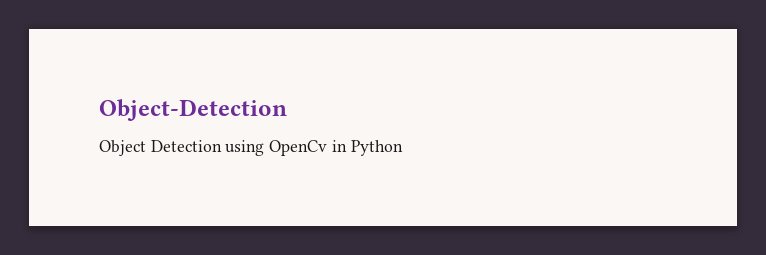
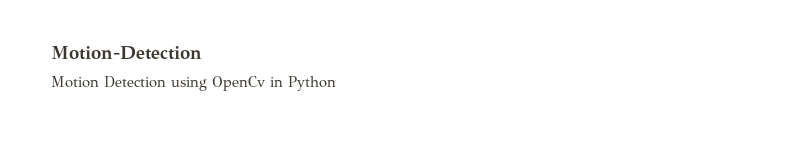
- Object-Detection
- Object Detection using OpenCv in Python
+ Motion-Detection
+ Motion Detection using OpenCv in Python

